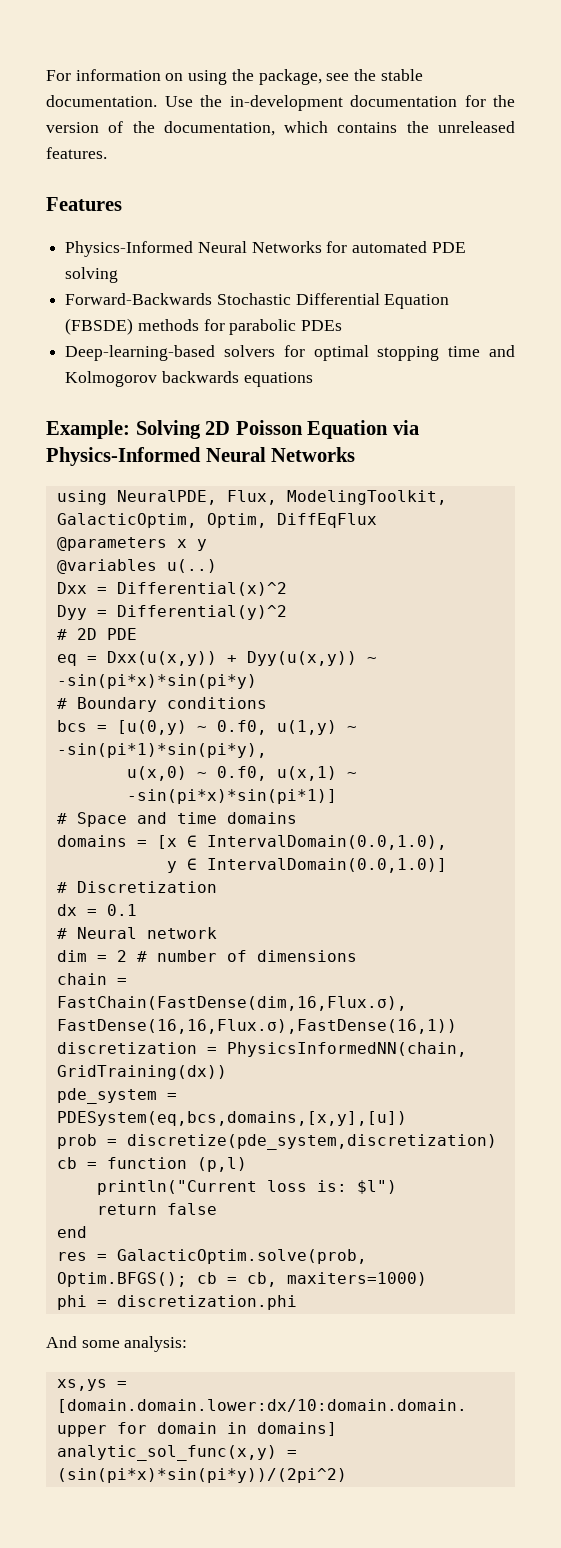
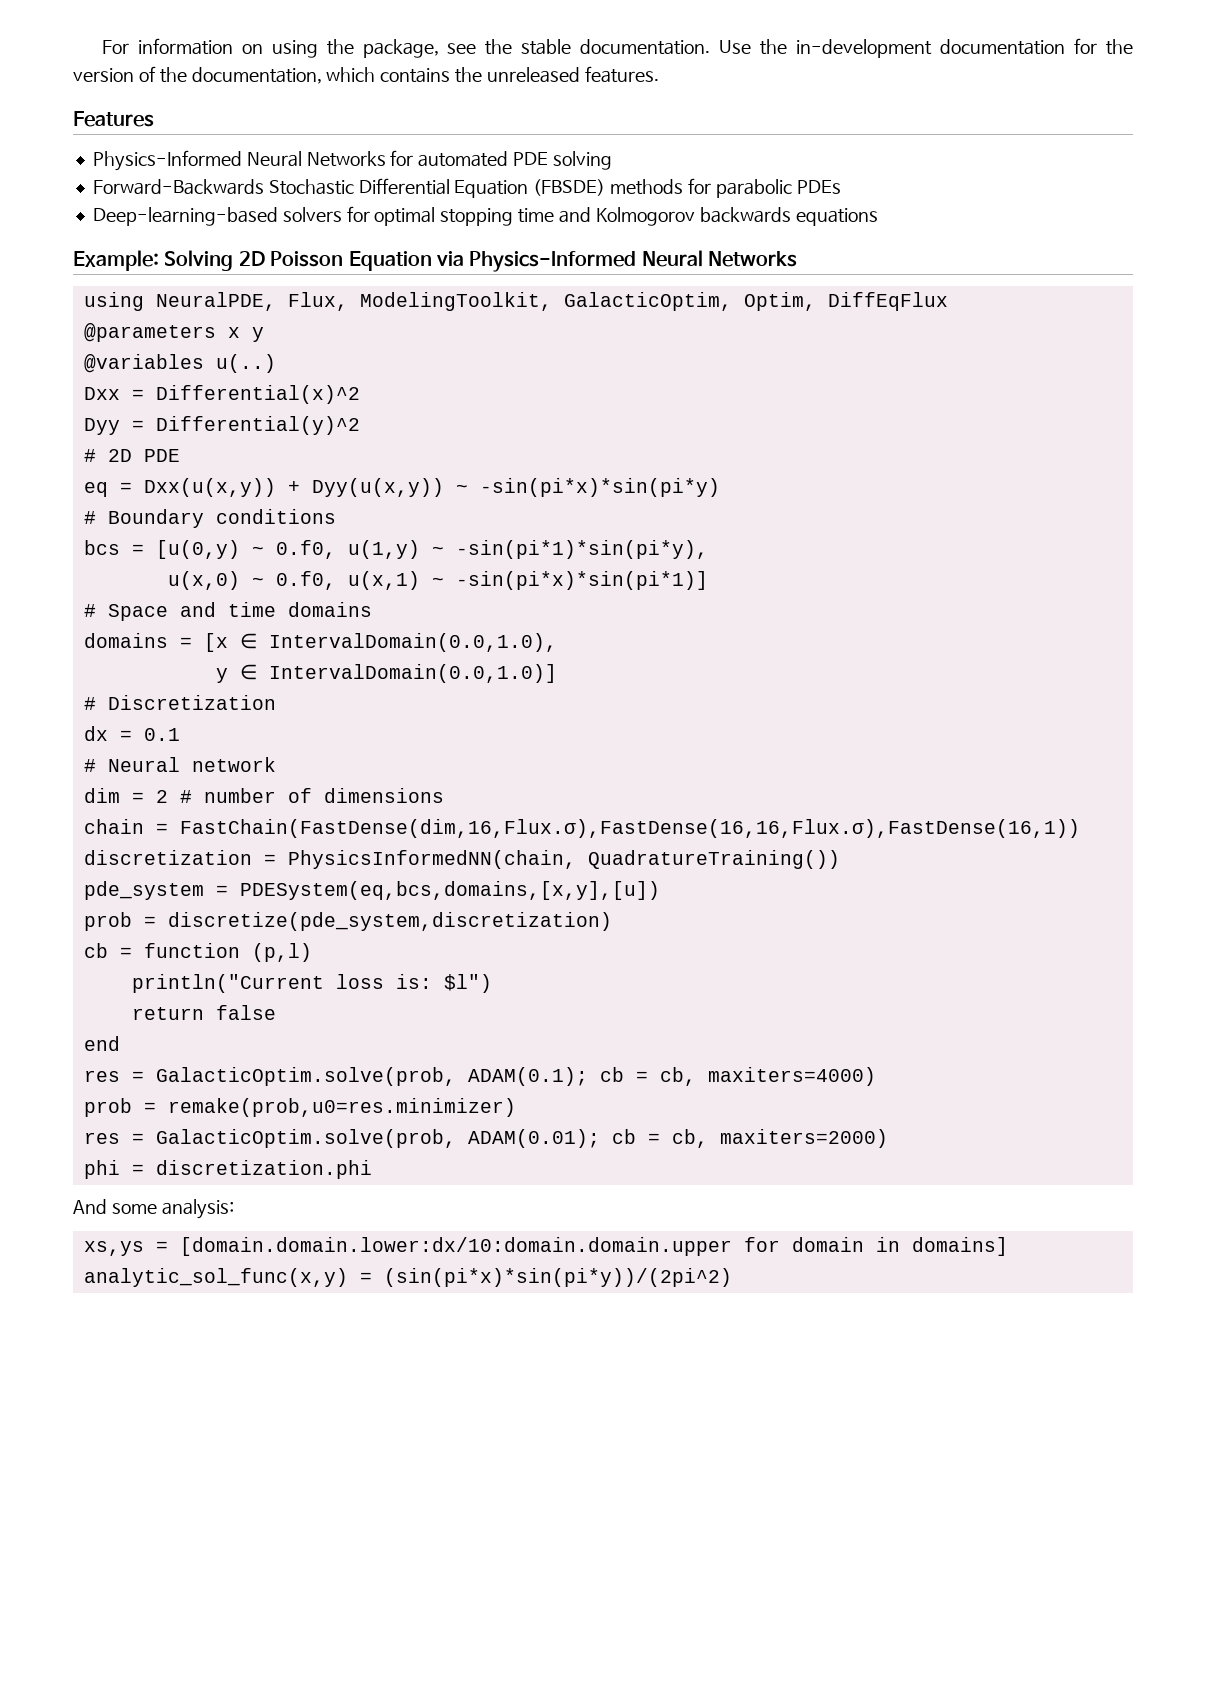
- discretization = PhysicsInformedNN(chain, GridTraining(dx))
+ discretization = PhysicsInformedNN(chain, QuadratureTraining())
- res = GalacticOptim.solve(prob, Optim.BFGS(); cb = cb, maxiters=1000)
+ res = GalacticOptim.solve(prob, ADAM(0.1); cb = cb, maxiters=4000)
+ prob = remake(prob,u0=res.minimizer)
+ res = GalacticOptim.solve(prob, ADAM(0.01); cb = cb, maxiters=2000)

